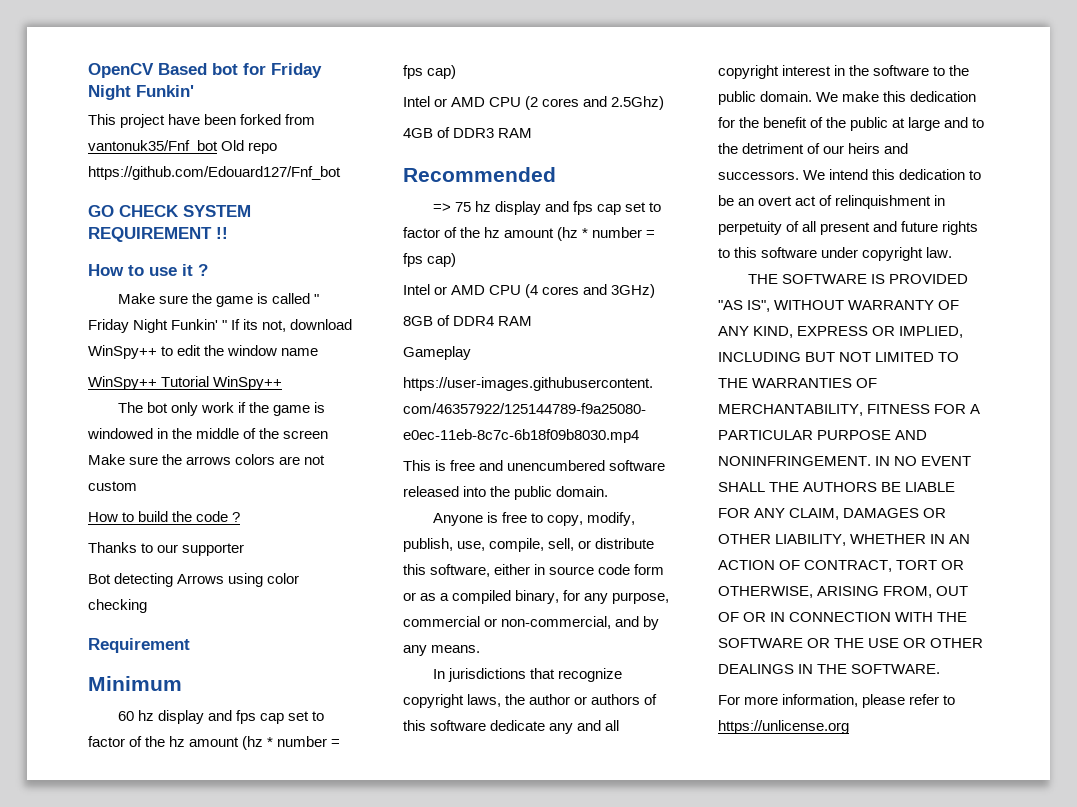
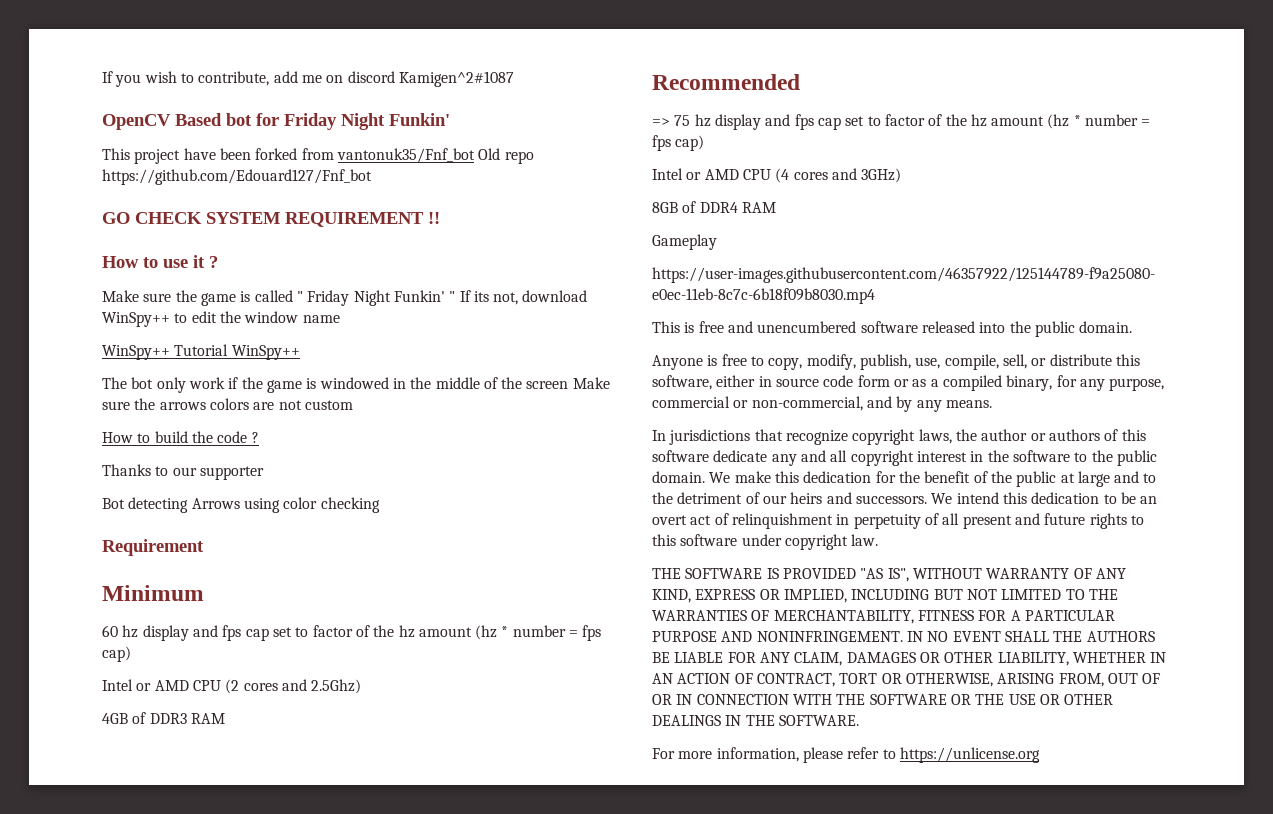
+ If you wish to contribute, add me on discord Kamigen^2#1087

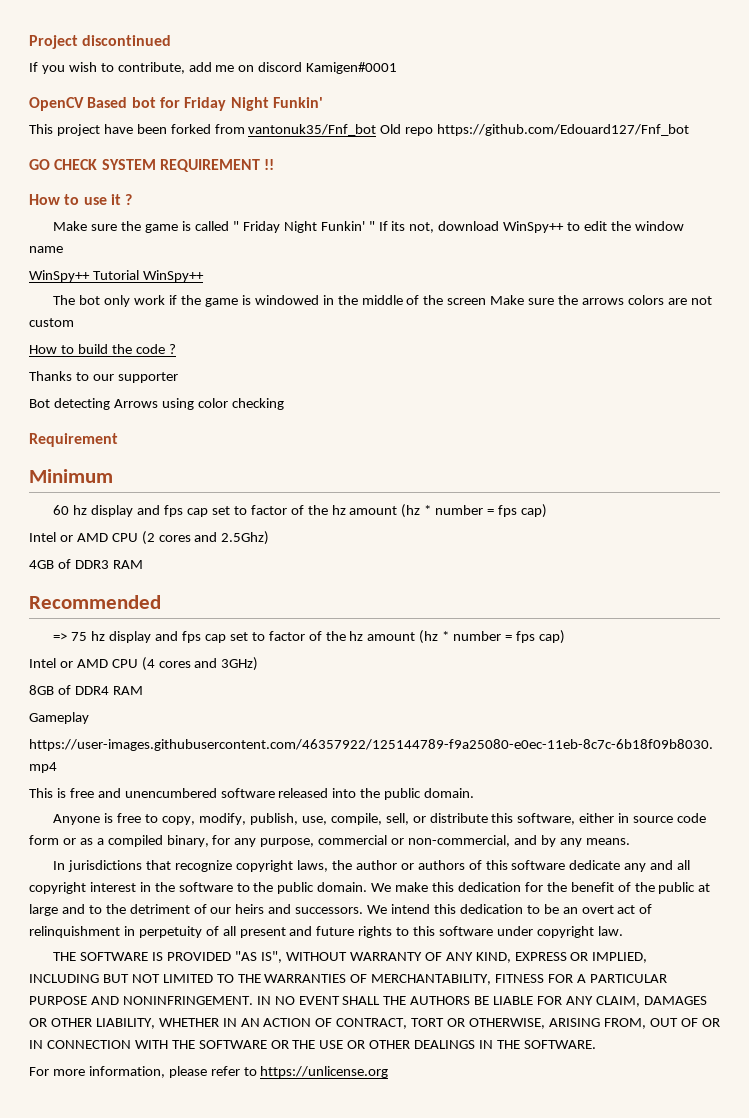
+ Project discontinued
- If you wish to contribute, add me on discord Kamigen^2#1087
+ If you wish to contribute, add me on discord Kamigen#0001

